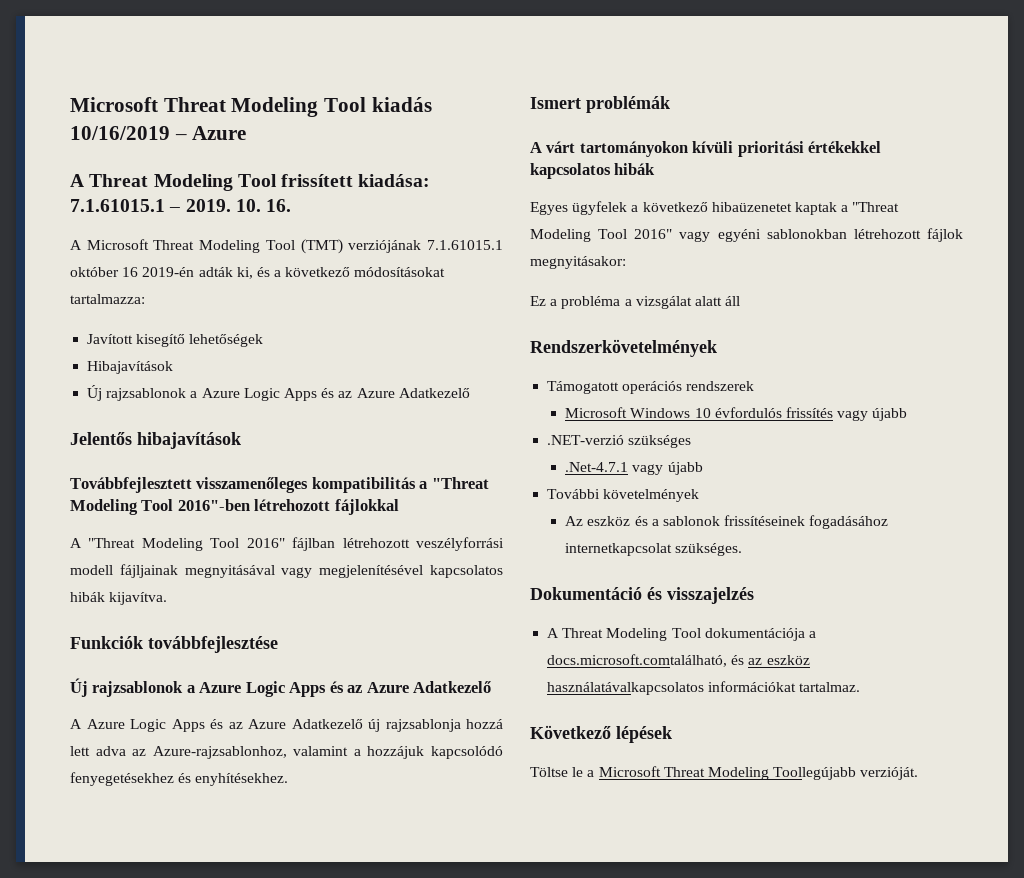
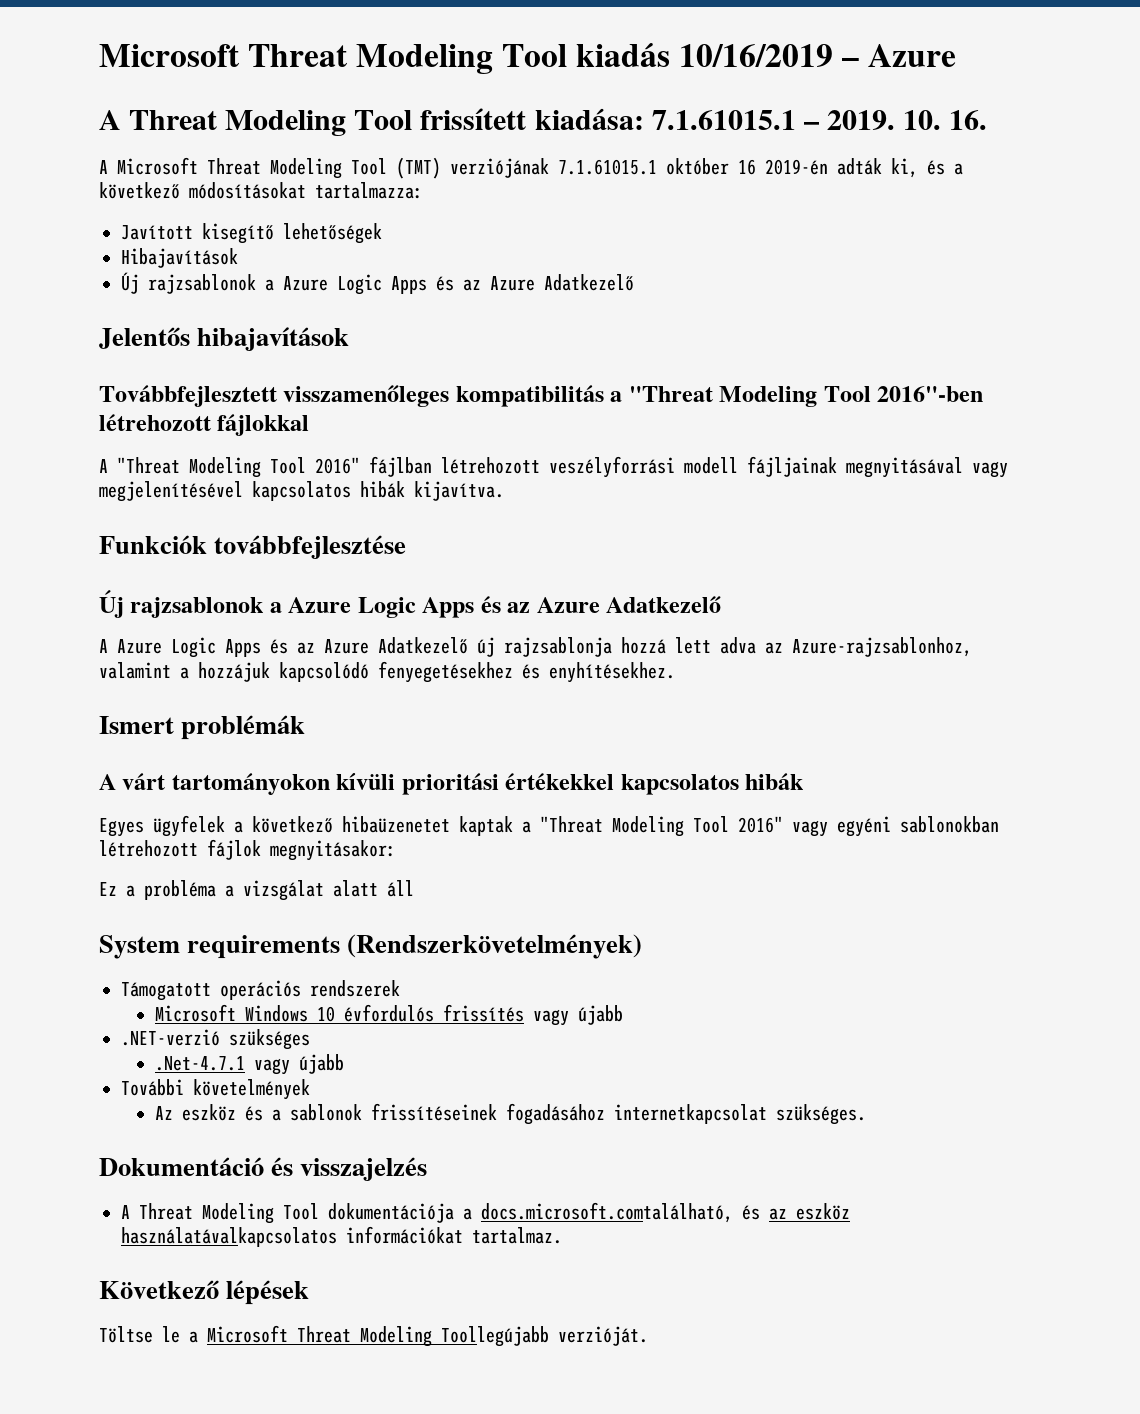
- Rendszerkövetelmények
+ System requirements (Rendszerkövetelmények)

